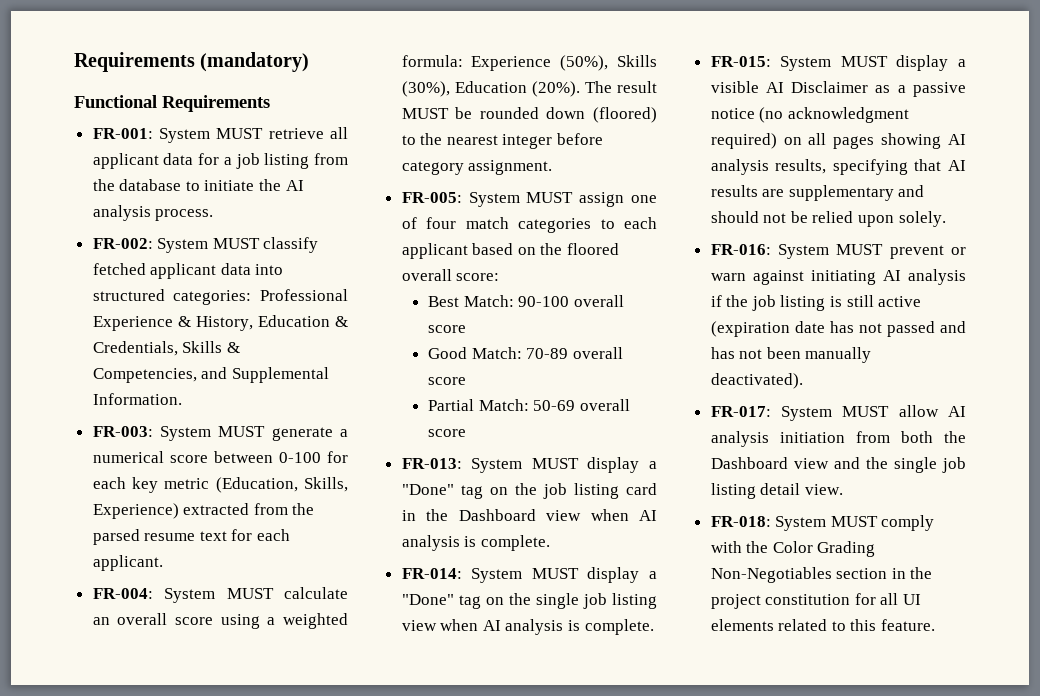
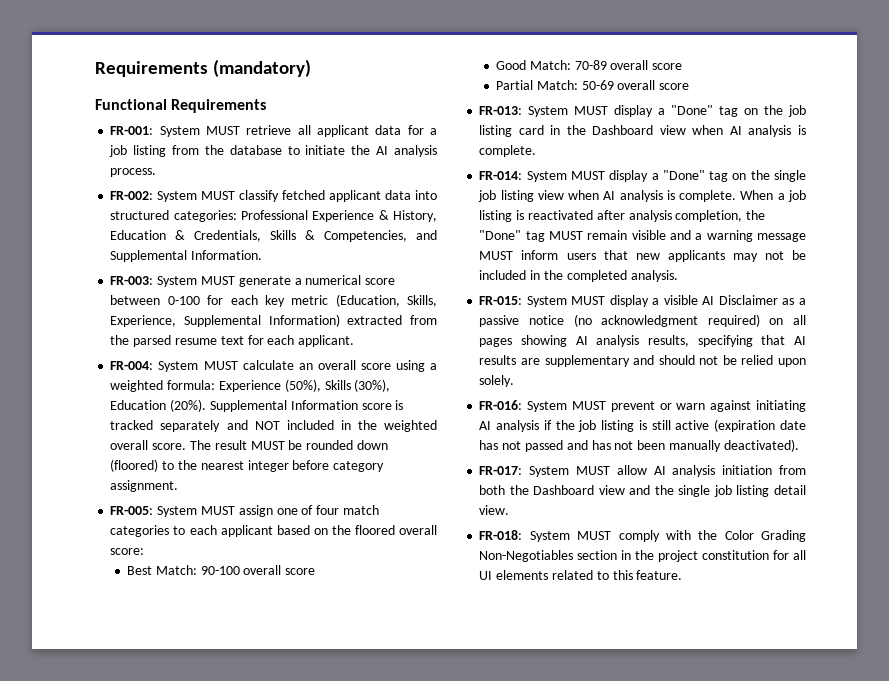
- FR-003: System MUST generate a numerical score between 0-100 for each key metric (Education, Skills, Experience) extracted from the parsed resume text for each applicant.
+ FR-003: System MUST generate a numerical score between 0-100 for each key metric (Education, Skills, Experience, Supplemental Information) extracted from the parsed resume text for each applicant.
+ Supplemental Information score is tracked separately and NOT included in the weighted overall score.
+ When a job listing is reactivated after analysis completion, the "Done" tag MUST remain visible and a warning message MUST inform users that new applicants may not be included in the completed analysis.

